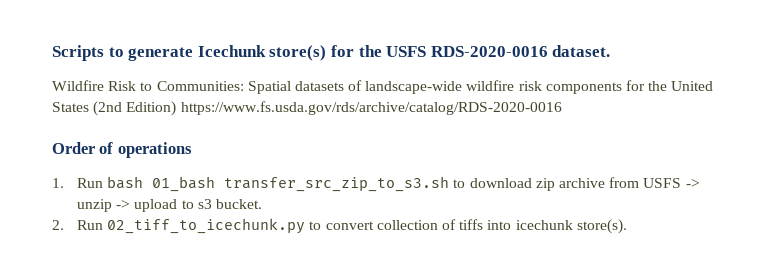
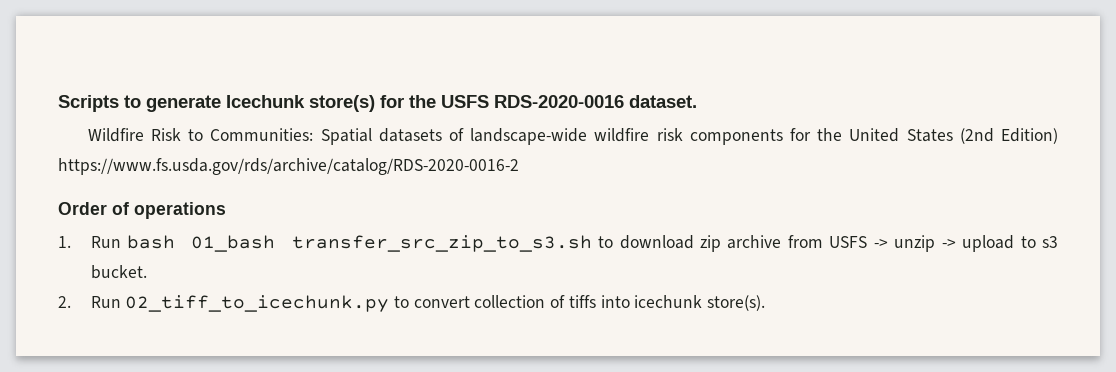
- Wildfire Risk to Communities: Spatial datasets of landscape-wide wildfire risk components for the United States (2nd Edition) https://www.fs.usda.gov/rds/archive/catalog/RDS-2020-0016
+ Wildfire Risk to Communities: Spatial datasets of landscape-wide wildfire risk components for the United States (2nd Edition) https://www.fs.usda.gov/rds/archive/catalog/RDS-2020-0016-2

